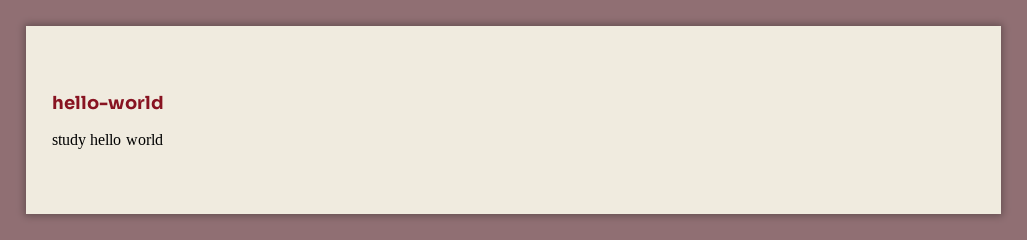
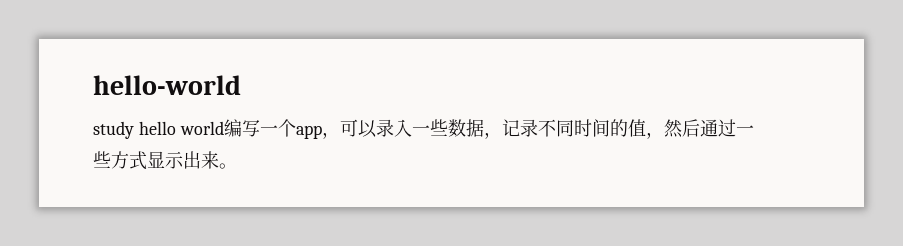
- study hello world
+ study hello world编写一个app，可以录入一些数据，记录不同时间的值，然后通过一些方式显示出来。

